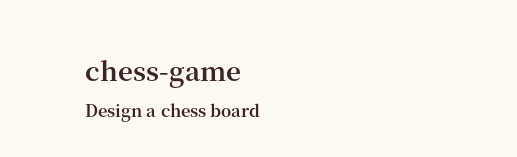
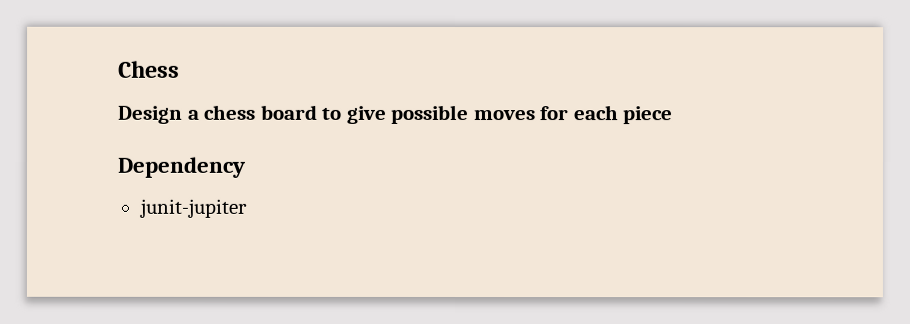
- chess-game
+ Chess
- Design a chess board
+ Design a chess board to give possible moves for each piece
+ Dependency
+ junit-jupiter

